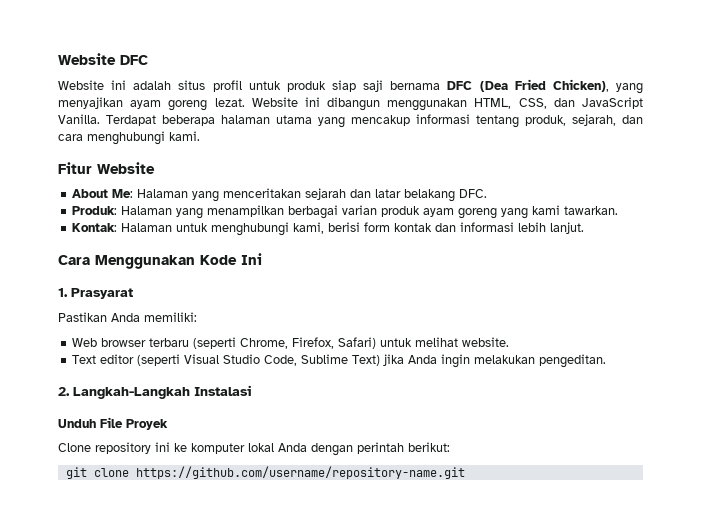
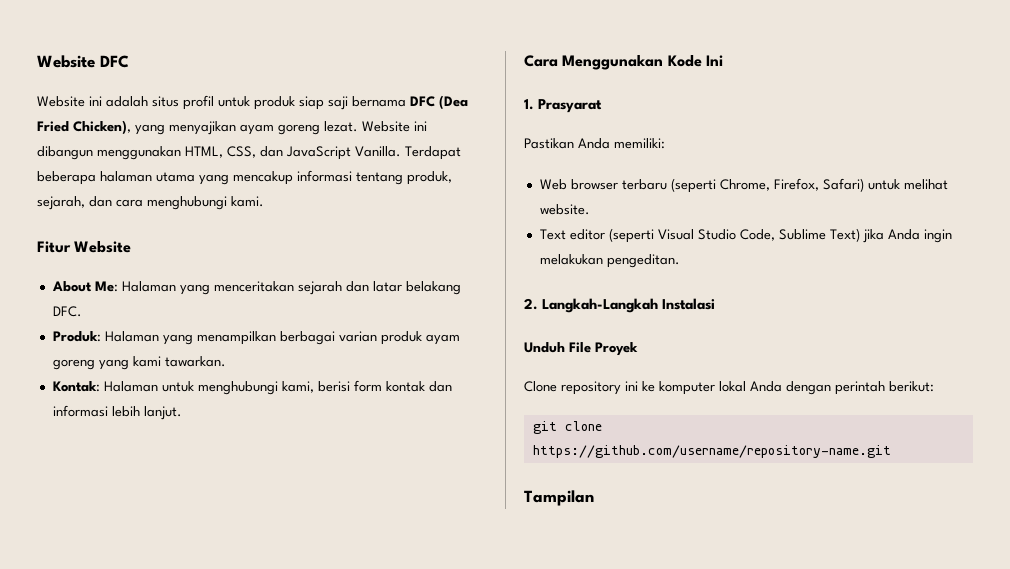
+ Tampilan

